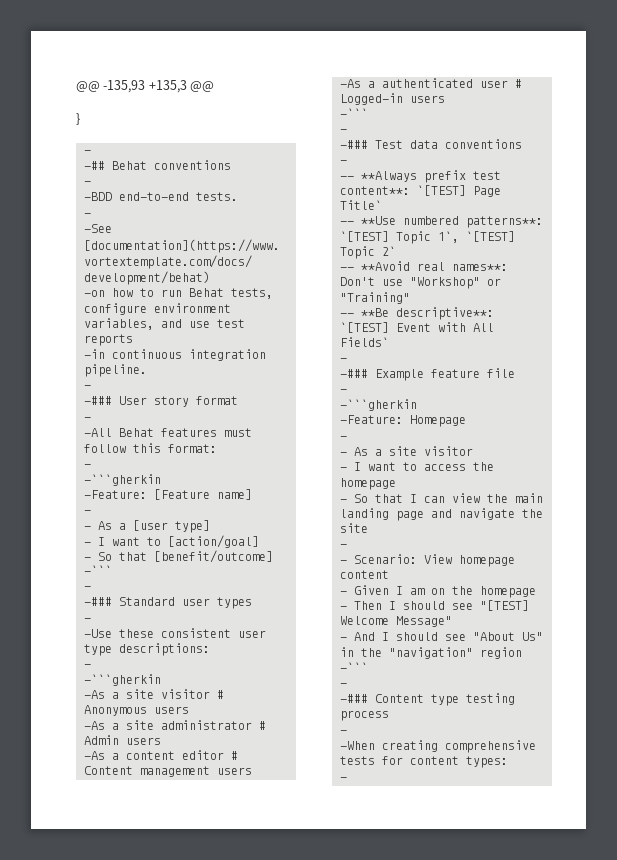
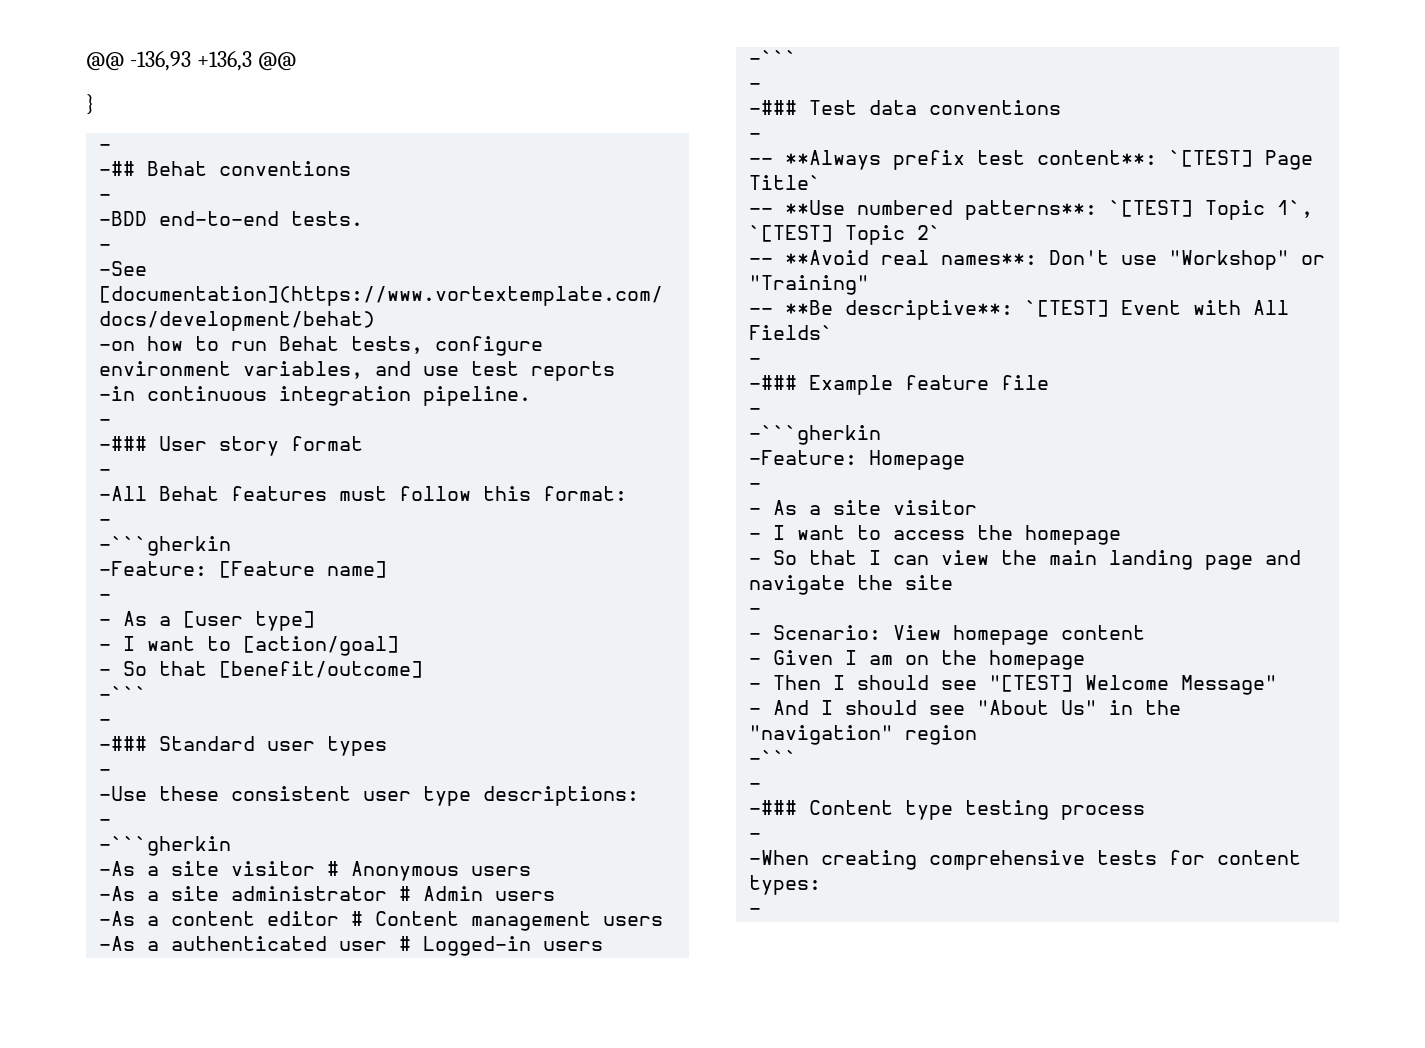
- @@ -135,93 +135,3 @@
+ @@ -136,93 +136,3 @@

